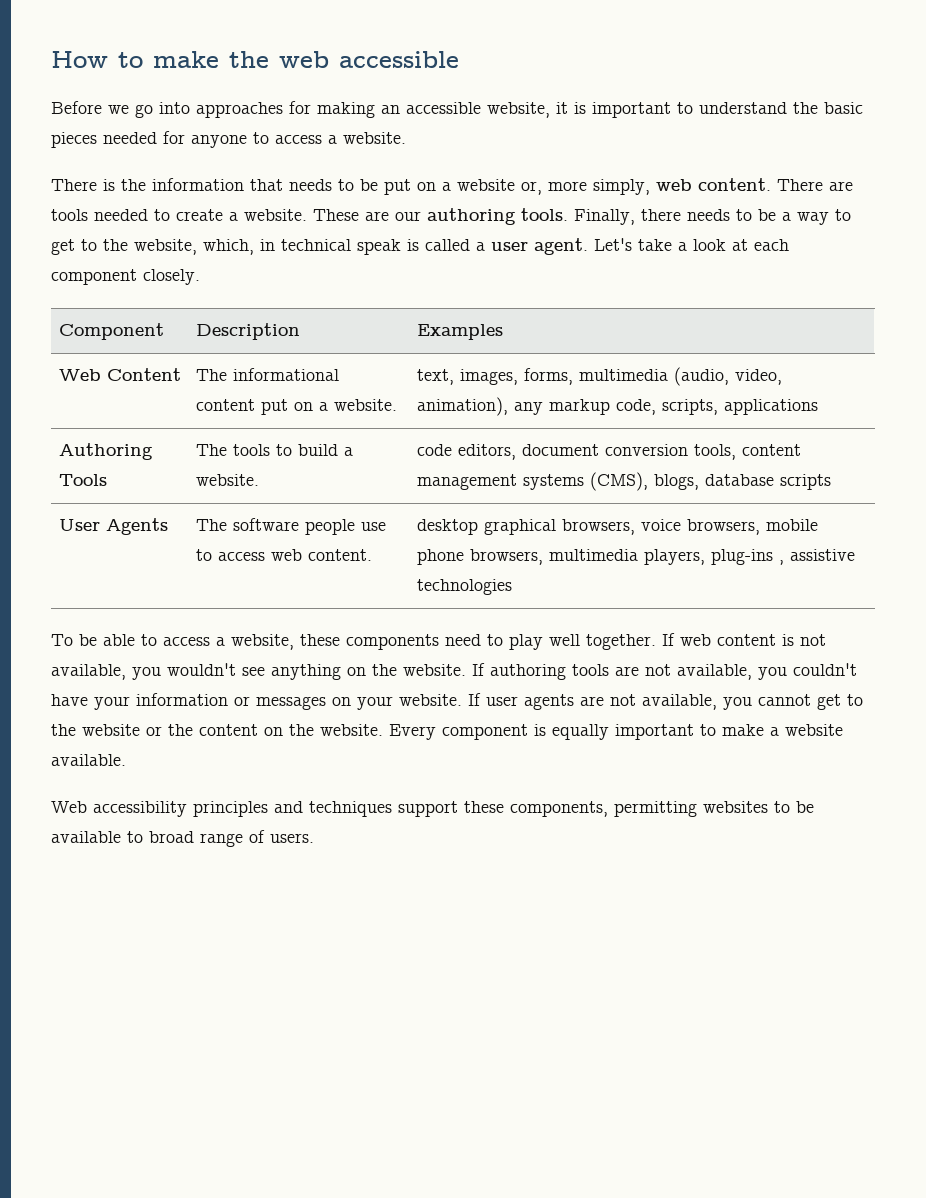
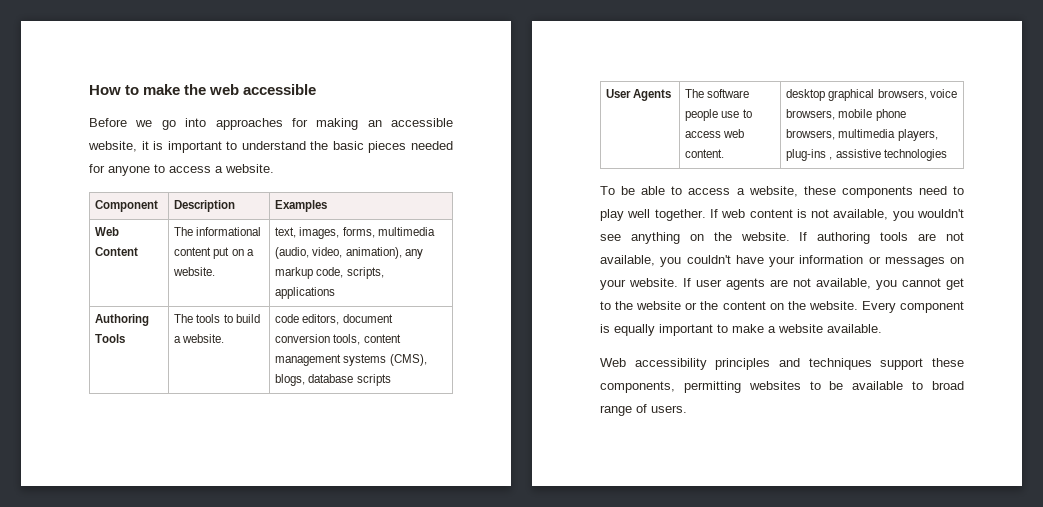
- There is the information that needs to be put on a website or, more simply, web content. There are tools needed to create a website. These are our authoring tools. Finally, there needs to be a way to get to the website, which, in technical speak is called a user agent. Let's take a look at each component closely.

